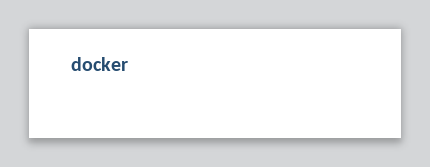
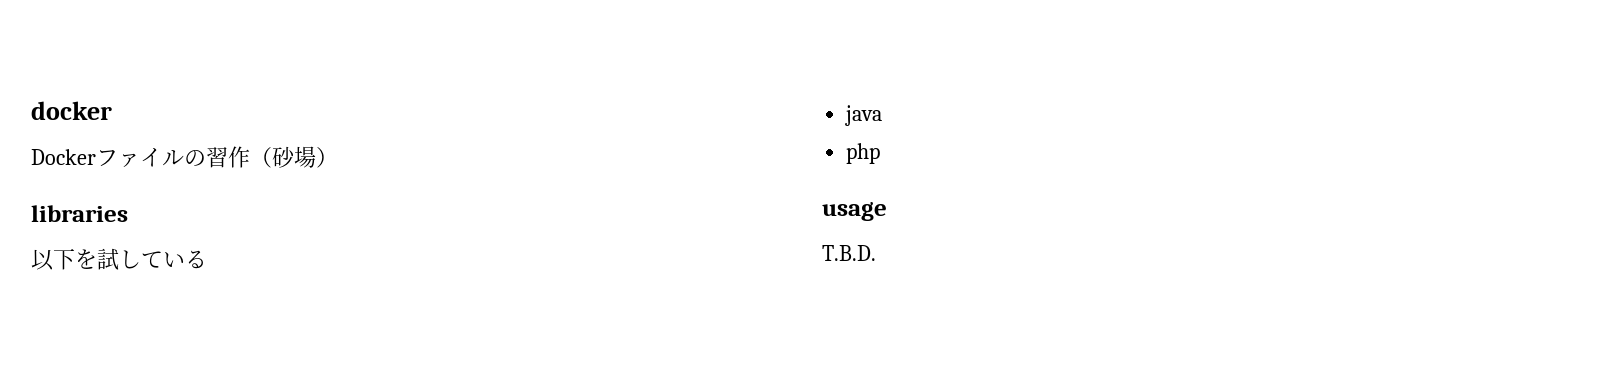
+ Dockerファイルの習作（砂場）
+ libraries
+ 以下を試している
+ java
+ php
+ usage
+ T.B.D.

